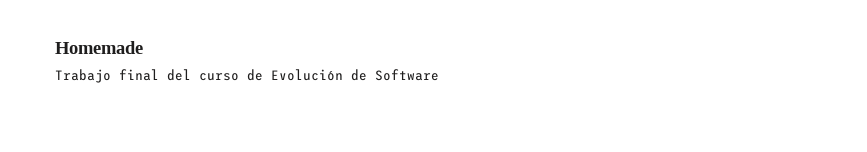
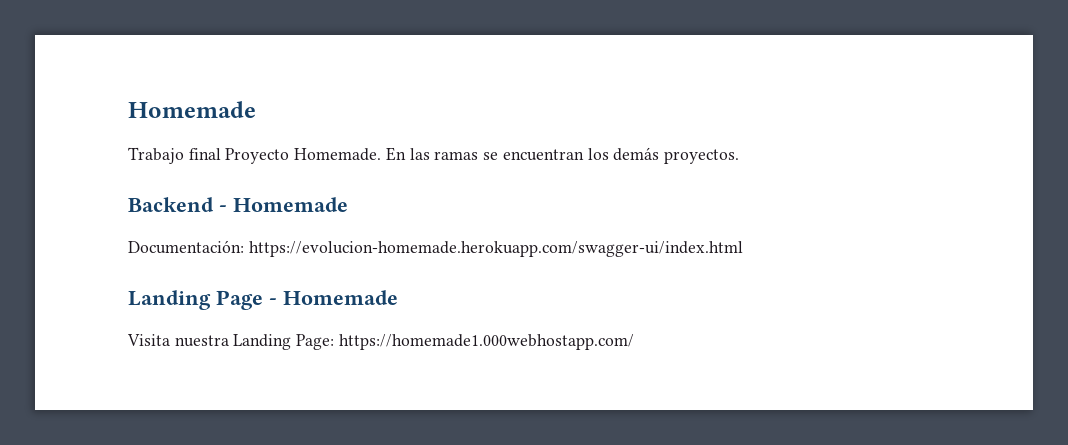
- Trabajo final del curso de Evolución de Software
+ Trabajo final Proyecto Homemade. En las ramas se encuentran los demás proyectos.
+ Backend - Homemade
+ Documentación: https://evolucion-homemade.herokuapp.com/swagger-ui/index.html
+ Landing Page - Homemade
+ Visita nuestra Landing Page: https://homemade1.000webhostapp.com/

